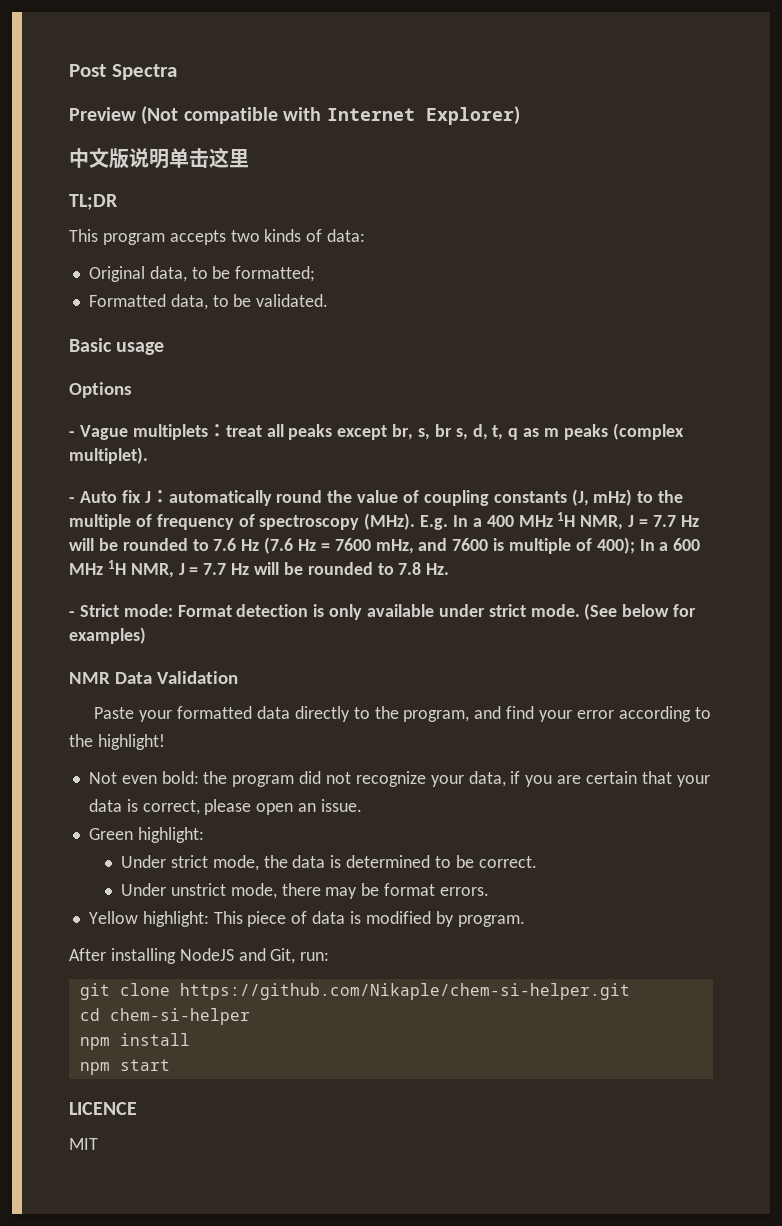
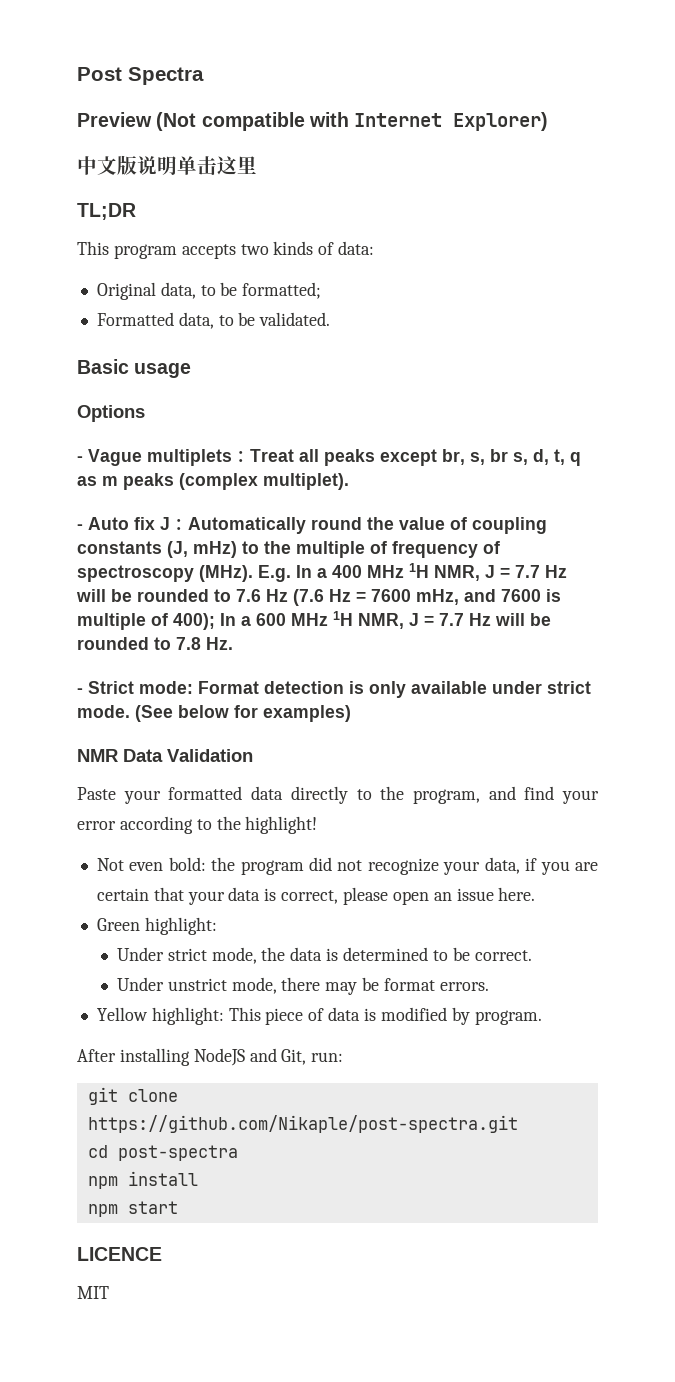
- - Vague multiplets：treat all peaks except br, s, br s, d, t, q as m peaks (complex multiplet).
+ - Vague multiplets：Treat all peaks except br, s, br s, d, t, q as m peaks (complex multiplet).
- - Auto fix J：automatically round the value of coupling constants (J, mHz) to the multiple of frequency of spectroscopy (MHz).
+ - Auto fix J：Automatically round the value of coupling constants (J, mHz) to the multiple of frequency of spectroscopy (MHz).
- Not even bold: the program did not recognize your data, if you are certain that your data is correct, please open an issue.
+ Not even bold: the program did not recognize your data, if you are certain that your data is correct, please open an issue here.
- git clone https://github.com/Nikaple/chem-si-helper.git
+ git clone https://github.com/Nikaple/post-spectra.git
- cd chem-si-helper
+ cd post-spectra

